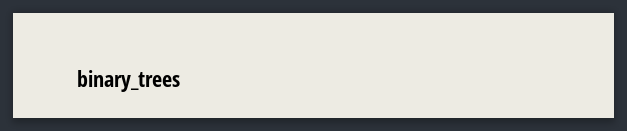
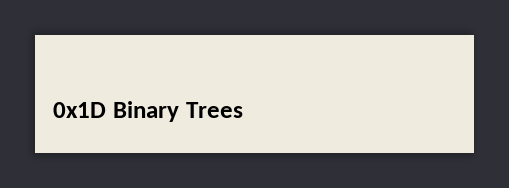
- binary_trees
+ 0x1D Binary Trees

